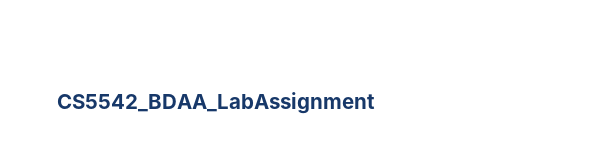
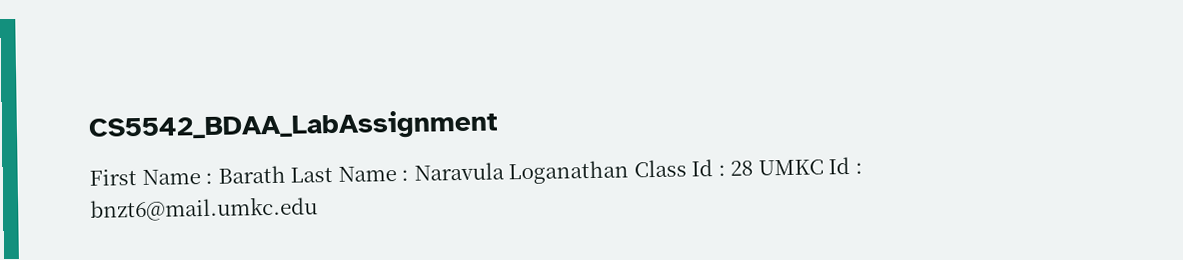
+ First Name : Barath Last Name : Naravula Loganathan Class Id : 28 UMKC Id : bnzt6@mail.umkc.edu

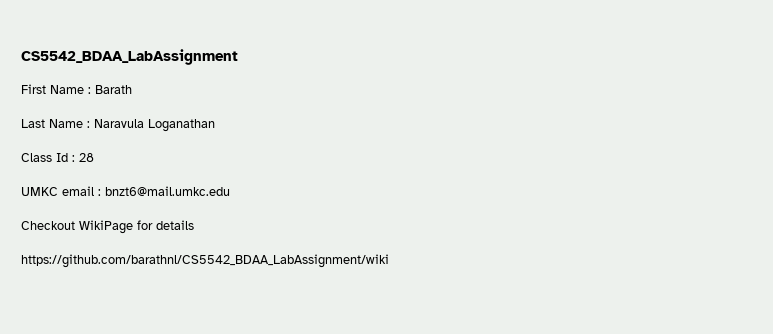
- First Name : Barath Last Name : Naravula Loganathan Class Id : 28 UMKC Id : bnzt6@mail.umkc.edu
+ First Name : Barath
+ Last Name : Naravula Loganathan
+ Class Id : 28
+ UMKC email : bnzt6@mail.umkc.edu
+ Checkout WikiPage for details
+ https://github.com/barathnl/CS5542_BDAA_LabAssignment/wiki

